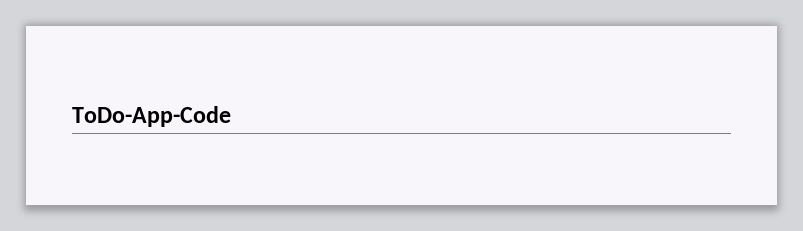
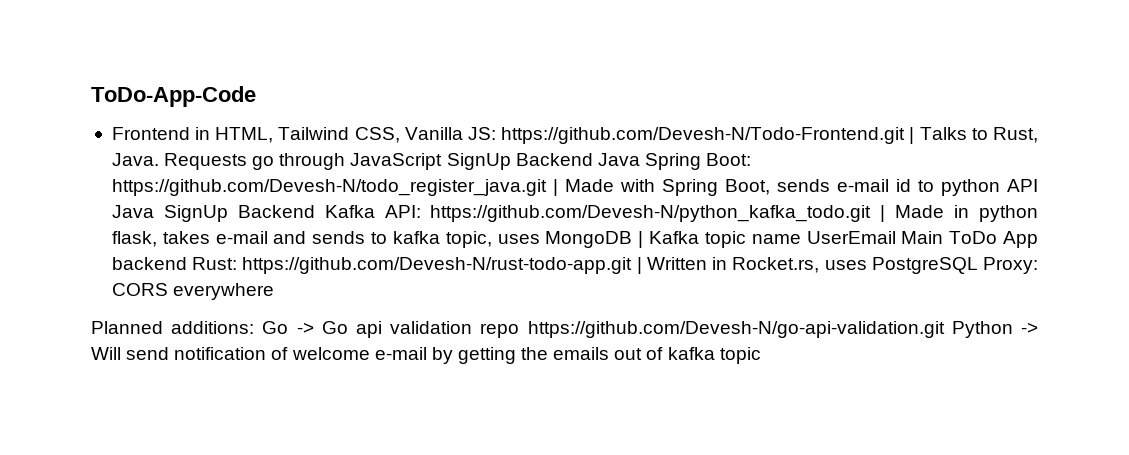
+ Frontend in HTML, Tailwind CSS, Vanilla JS: https://github.com/Devesh-N/Todo-Frontend.git | Talks to Rust, Java. Requests go through JavaScript SignUp Backend Java Spring Boot: https://github.com/Devesh-N/todo_register_java.git | Made with Spring Boot, sends e-mail id to python API Java SignUp Backend Kafka API: https://github.com/Devesh-N/python_kafka_todo.git | Made in python flask, takes e-mail and sends to kafka topic, uses MongoDB | Kafka topic name UserEmail Main ToDo App backend Rust: https://github.com/Devesh-N/rust-todo-app.git | Written in Rocket.rs, uses PostgreSQL Proxy: CORS everywhere
+ Planned additions: Go -> Go api validation repo https://github.com/Devesh-N/go-api-validation.git Python -> Will send notification of welcome e-mail by getting the emails out of kafka topic

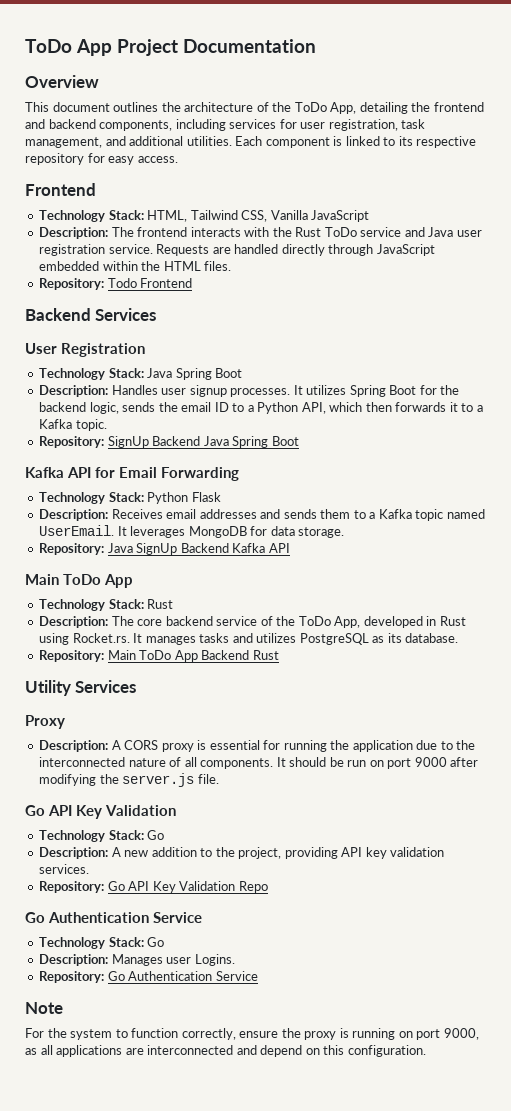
- ToDo-App-Code
- Frontend in HTML, Tailwind CSS, Vanilla JS: https://github.com/Devesh-N/Todo-Frontend.git | Talks to Rust, Java. Requests go through JavaScript SignUp Backend Java Spring Boot: https://github.com/Devesh-N/todo_register_java.git | Made with Spring Boot, sends e-mail id to python API Java SignUp Backend Kafka API: https://github.com/Devesh-N/python_kafka_todo.git | Made in python flask, takes e-mail and sends to kafka topic, uses MongoDB | Kafka topic name UserEmail Main ToDo App backend Rust: https://github.com/Devesh-N/rust-todo-app.git | Written in Rocket.rs, uses PostgreSQL Proxy: CORS everywhere
- Planned additions: Go -> Go api validation repo https://github.com/Devesh-N/go-api-validation.git Python -> Will send notification of welcome e-mail by getting the emails out of kafka topic
+ ToDo App Project Documentation
+ Overview
+ This document outlines the architecture of the ToDo App, detailing the frontend and backend components, including services for user registration, task management, and additional utilities. Each component is linked to its respective repository for easy access.
+ Frontend
+ Technology Stack: HTML, Tailwind CSS, Vanilla JavaScript
+ Description: The frontend interacts with the Rust ToDo service and Java user registration service. Requests are handled directly through JavaScript embedded within the HTML files.
+ Repository: Todo Frontend
+ Backend Services
+ User Registration
+ Technology Stack: Java Spring Boot
+ Description: Handles user signup processes. It utilizes Spring Boot for the backend logic, sends the email ID to a Python API, which then forwards it to a Kafka topic.
+ Repository: SignUp Backend Java Spring Boot
+ Kafka API for Email Forwarding
+ Technology Stack: Python Flask
+ Description: Receives email addresses and sends them to a Kafka topic named UserEmail. It leverages MongoDB for data storage.
+ Repository: Java SignUp Backend Kafka API
+ Main ToDo App
+ Technology Stack: Rust
+ Description: The core backend service of the ToDo App, developed in Rust using Rocket.rs. It manages tasks and utilizes PostgreSQL as its database.
+ Repository: Main ToDo App Backend Rust
+ Utility Services
+ Proxy
+ Description: A CORS proxy is essential for running the application due to the interconnected nature of all components. It should be run on port 9000 after modifying the server.js file.
+ Go API Key Validation
+ Technology Stack: Go
+ Description: A new addition to the project, providing API key validation services.
+ Repository: Go API Key Validation Repo
+ Go Authentication Service
+ Technology Stack: Go
+ Description: Manages user Logins.
+ Repository: Go Authentication Service
+ Note
+ For the system to function correctly, ensure the proxy is running on port 9000, as all applications are interconnected and depend on this configuration.

